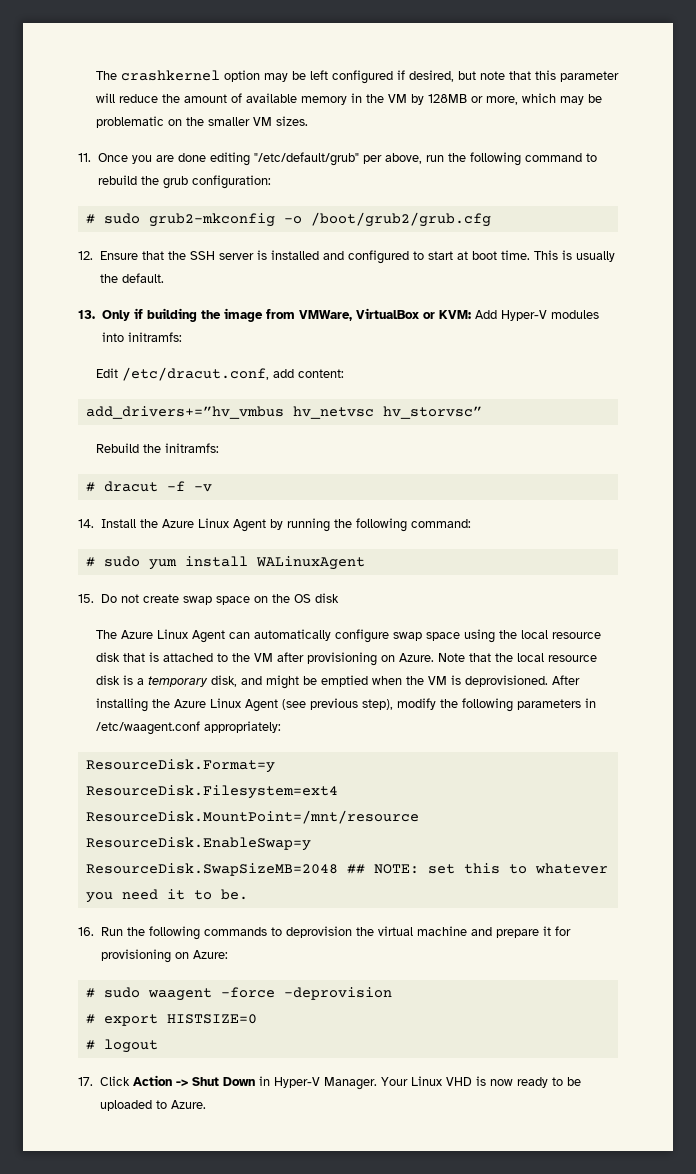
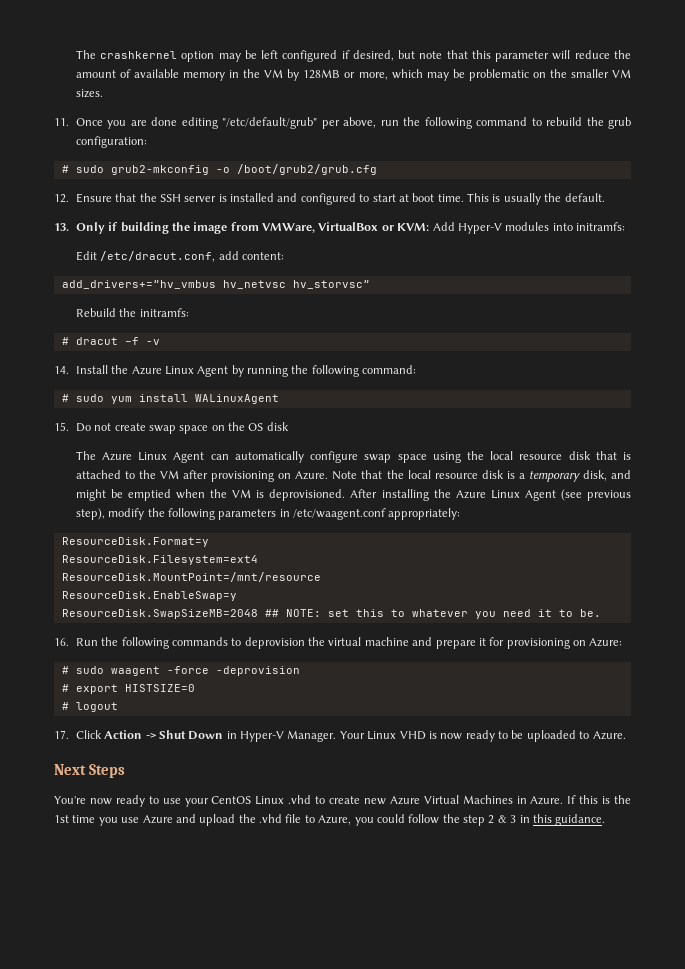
+ Next Steps
+ You're now ready to use your CentOS Linux .vhd to create new Azure Virtual Machines in Azure. If this is the 1st time you use Azure and upload the .vhd file to Azure, you could follow the step 2 & 3 in this guidance.

